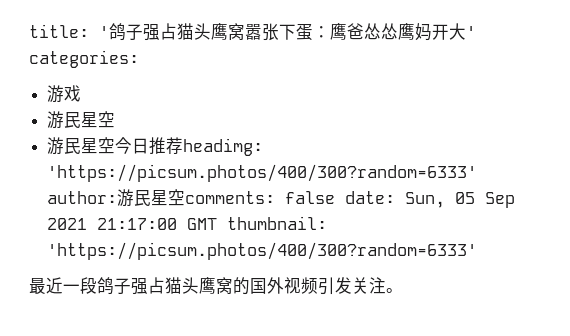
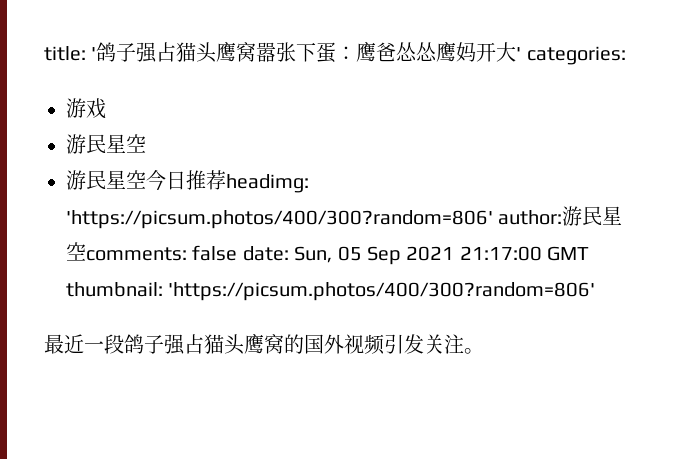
- 游民星空今日推荐headimg: 'https://picsum.photos/400/300?random=6333' author:游民星空comments: false date: Sun, 05 Sep 2021 21:17:00 GMT thumbnail: 'https://picsum.photos/400/300?random=6333'
+ 游民星空今日推荐headimg: 'https://picsum.photos/400/300?random=806' author:游民星空comments: false date: Sun, 05 Sep 2021 21:17:00 GMT thumbnail: 'https://picsum.photos/400/300?random=806'

